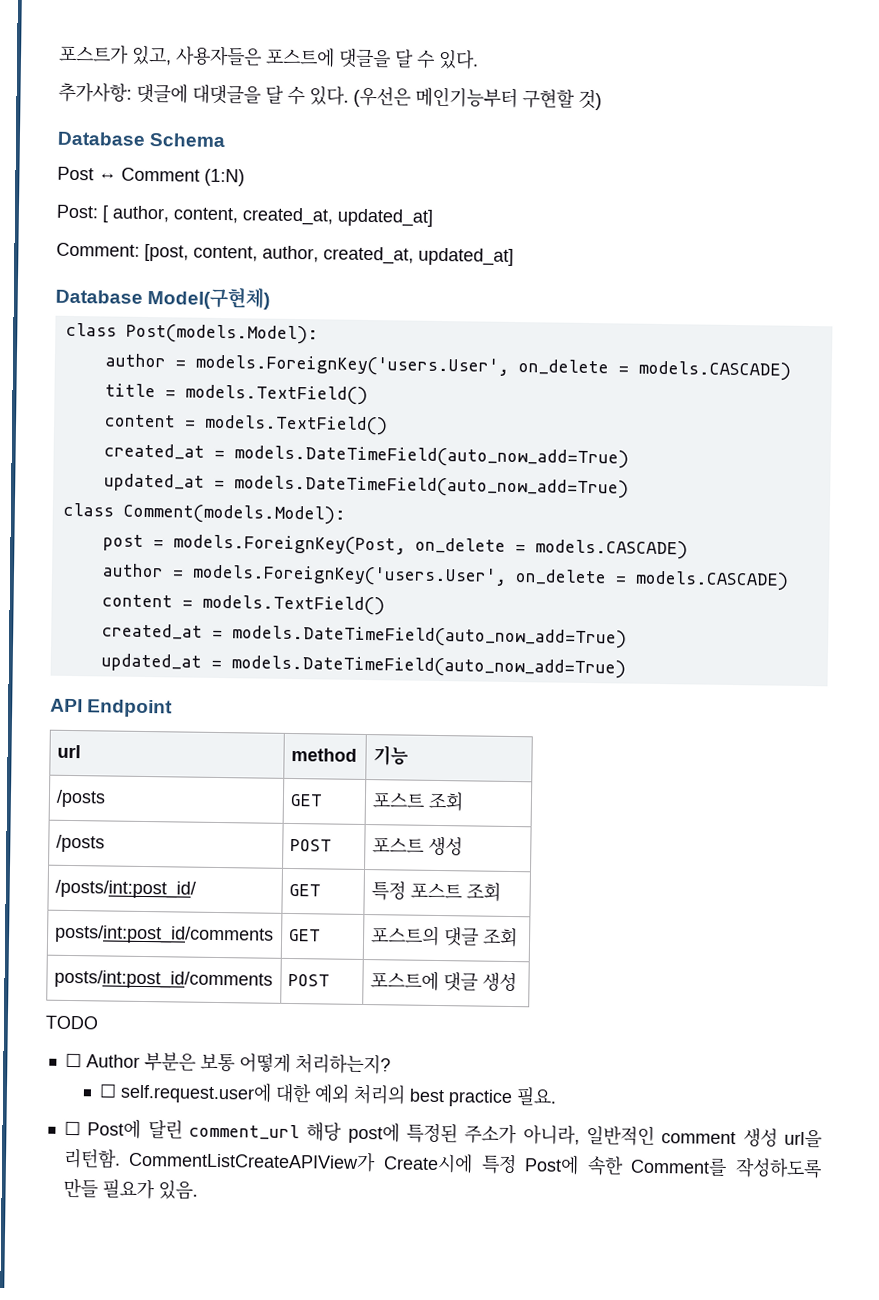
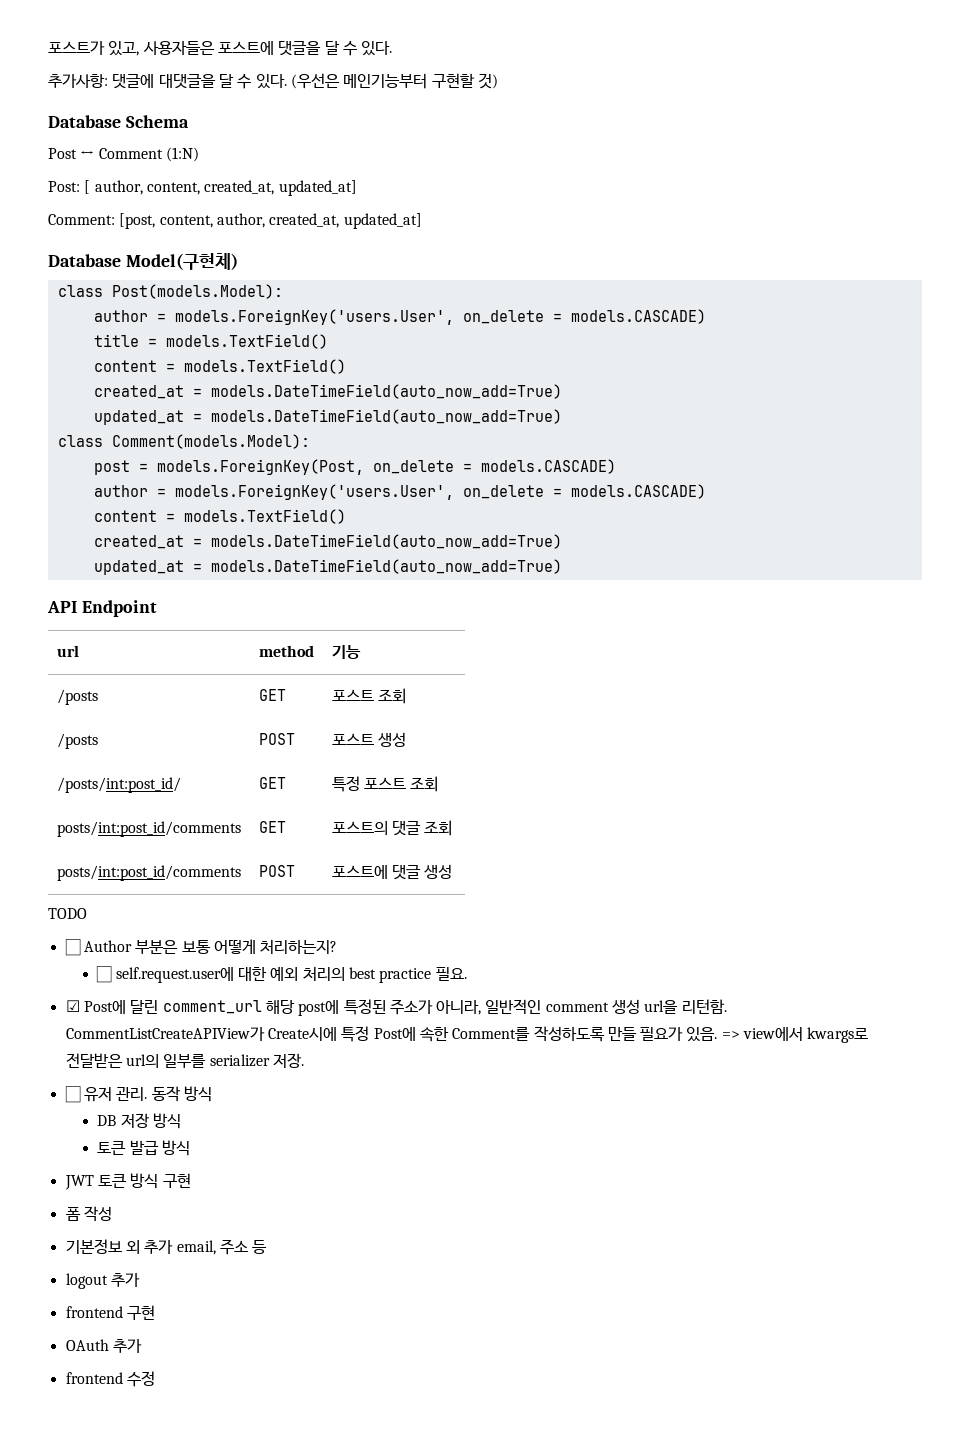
- ☐ Post에 달린 comment_url 해당 post에 특정된 주소가 아니라, 일반적인 comment 생성 url을 리턴함.
+ ☑ Post에 달린 comment_url 해당 post에 특정된 주소가 아니라, 일반적인 comment 생성 url을 리턴함.
+ => view에서 kwargs로 전달받은 url의 일부를 serializer 저장.
+ ☐ 유저 관리. 동작 방식
+ DB 저장 방식
+ 토큰 발급 방식
+ JWT 토큰 방식 구현
+ 폼 작성
+ 기본정보 외 추가 email, 주소 등
+ logout 추가
+ frontend 구현
+ OAuth 추가
+ frontend 수정

